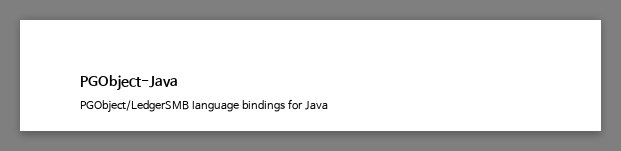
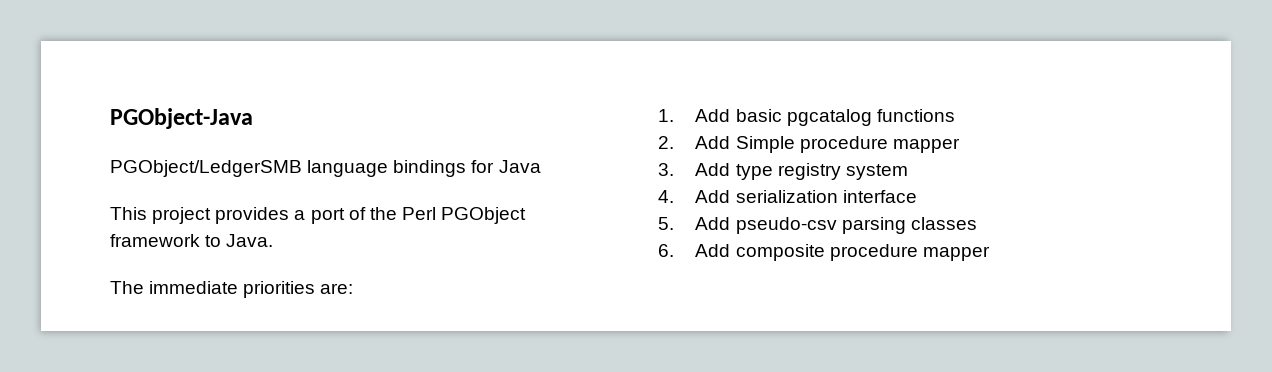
+ This project provides a port of the Perl PGObject framework to Java.
+ The immediate priorities are:
+ 1. Add basic pgcatalog functions
+ 2. Add Simple procedure mapper
+ 3. Add type registry system
+ 4. Add serialization interface
+ 5. Add pseudo-csv parsing classes
+ 6. Add composite procedure mapper

